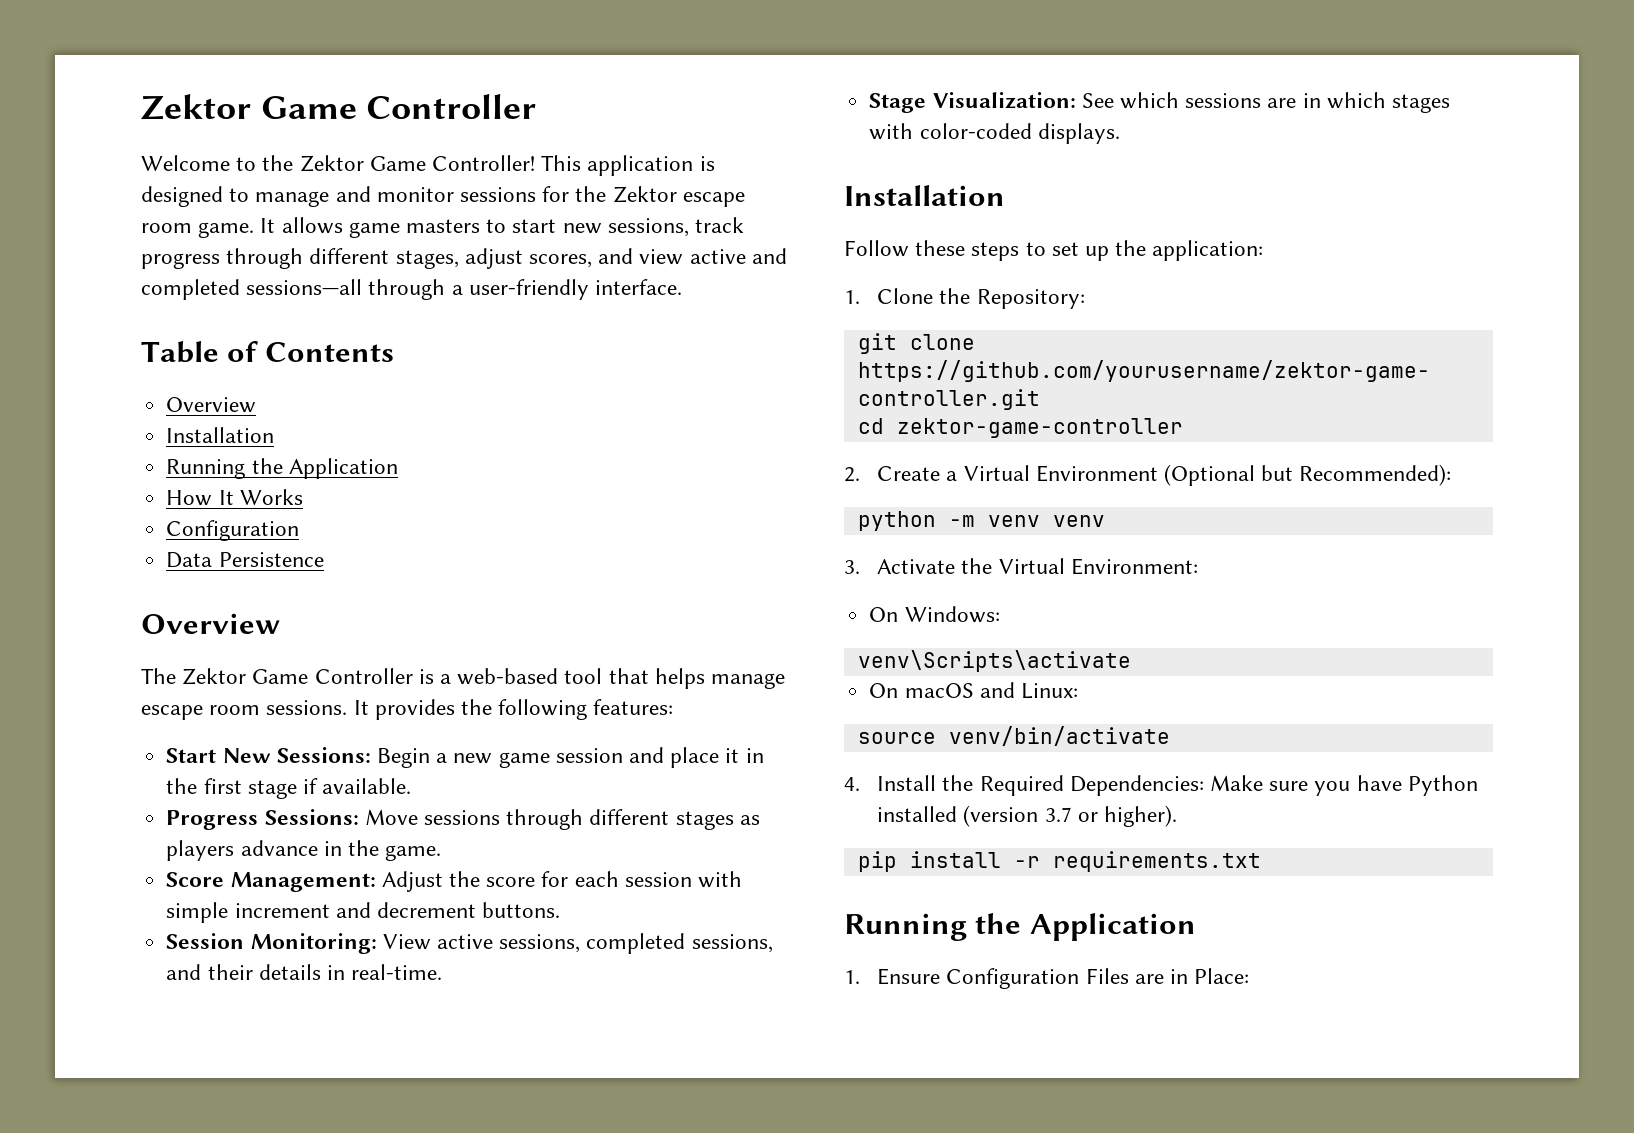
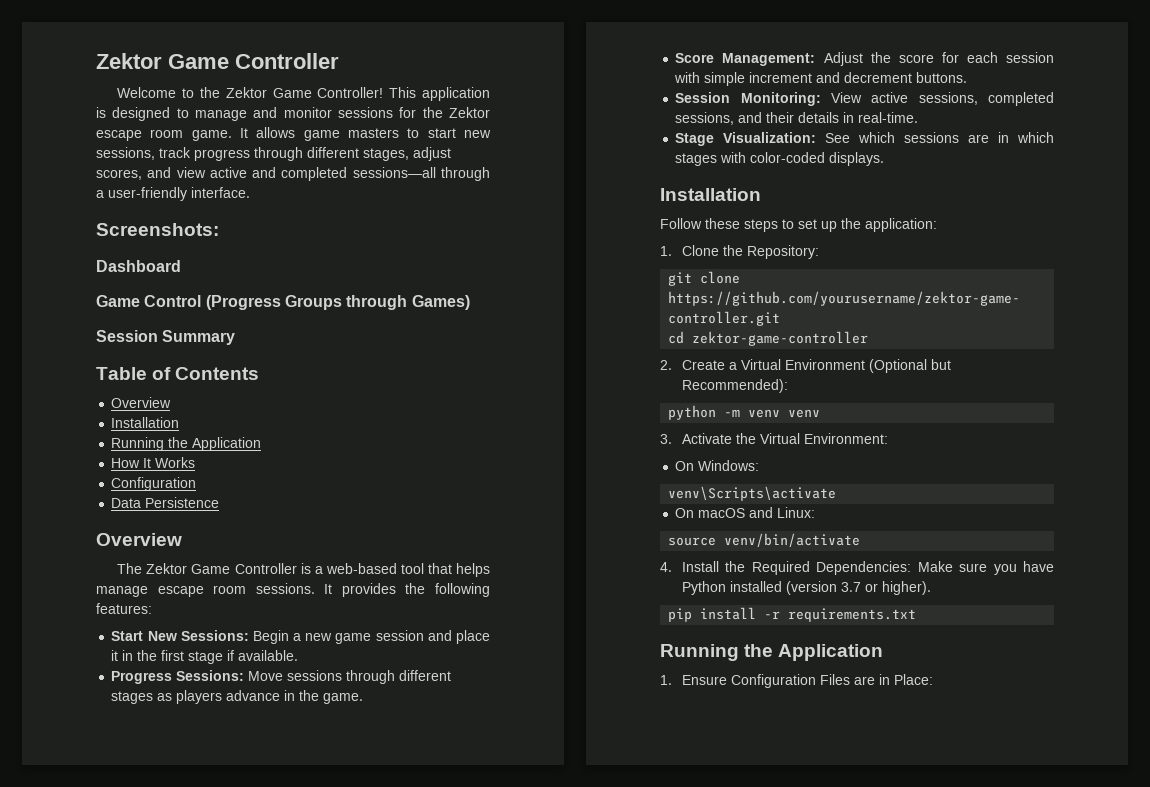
+ Screenshots:
+ Dashboard
+ Game Control (Progress Groups through Games)
+ Session Summary

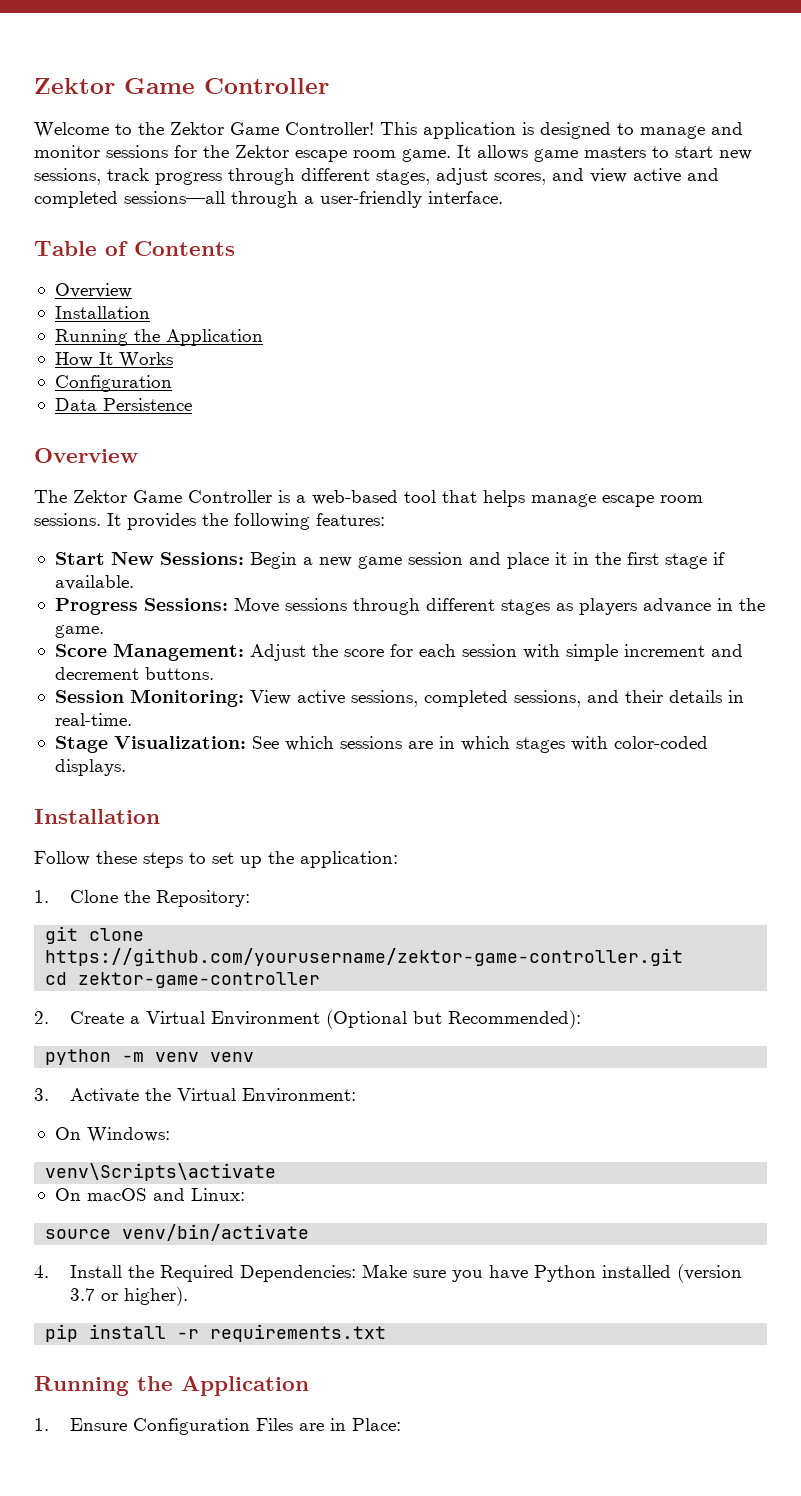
- Screenshots:
- Dashboard
- Game Control (Progress Groups through Games)
- Session Summary

